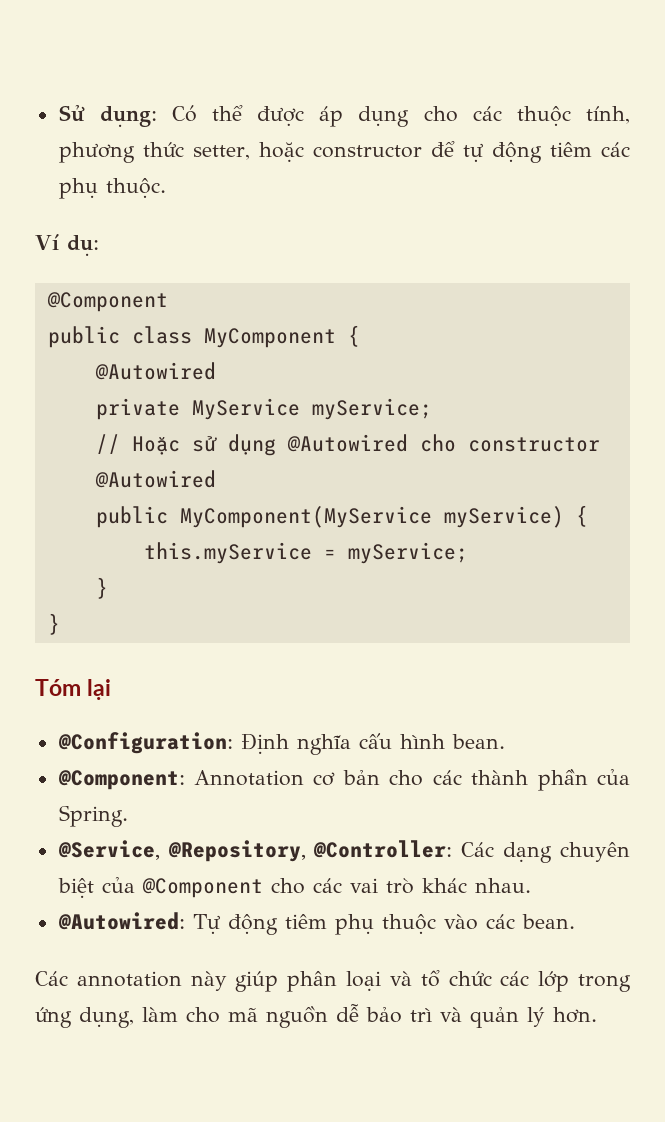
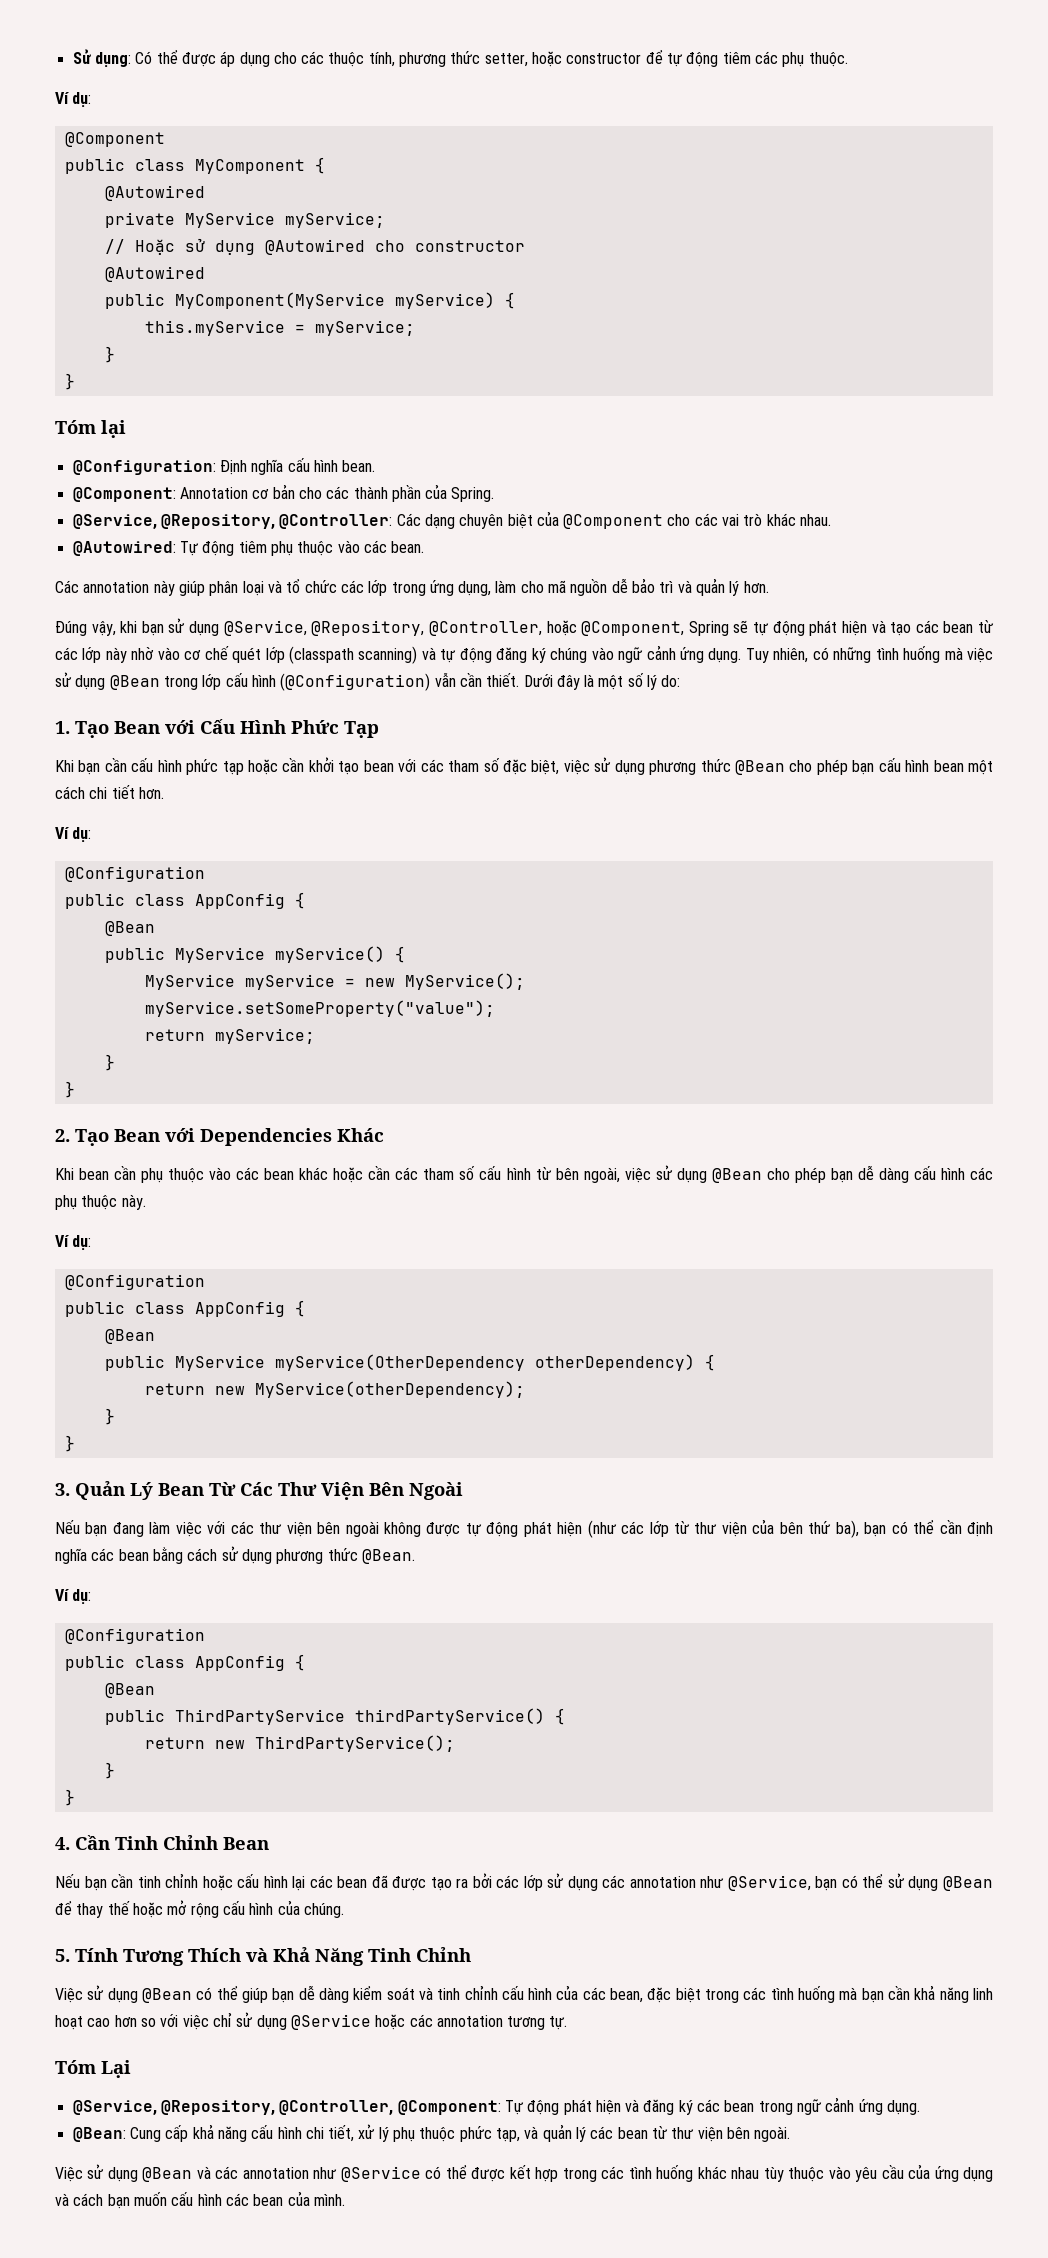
+ Đúng vậy, khi bạn sử dụng @Service, @Repository, @Controller, hoặc @Component, Spring sẽ tự động phát hiện và tạo các bean từ các lớp này nhờ vào cơ chế quét lớp (classpath scanning) và tự động đăng ký chúng vào ngữ cảnh ứng dụng. Tuy nhiên, có những tình huống mà việc sử dụng @Bean trong lớp cấu hình (@Configuration) vẫn cần thiết. Dưới đây là một số lý do:
+ 1. Tạo Bean với Cấu Hình Phức Tạp
+ Khi bạn cần cấu hình phức tạp hoặc cần khởi tạo bean với các tham số đặc biệt, việc sử dụng phương thức @Bean cho phép bạn cấu hình bean một cách chi tiết hơn.
+ Ví dụ:
+ @Configuration
+ public class AppConfig {
+ @Bean
+ public MyService myService() {
+ MyService myService = new MyService();
+ myService.setSomeProperty("value");
+ return myService;
+ }
+ }
+ 2. Tạo Bean với Dependencies Khác
+ Khi bean cần phụ thuộc vào các bean khác hoặc cần các tham số cấu hình từ bên ngoài, việc sử dụng @Bean cho phép bạn dễ dàng cấu hình các phụ thuộc này.
+ Ví dụ:
+ @Configuration
+ public class AppConfig {
+ @Bean
+ public MyService myService(OtherDependency otherDependency) {
+ return new MyService(otherDependency);
+ }
+ }
+ 3. Quản Lý Bean Từ Các Thư Viện Bên Ngoài
+ Nếu bạn đang làm việc với các thư viện bên ngoài không được tự động phát hiện (như các lớp từ thư viện của bên thứ ba), bạn có thể cần định nghĩa các bean bằng cách sử dụng phương thức @Bean.
+ Ví dụ:
+ @Configuration
+ public class AppConfig {
+ @Bean
+ public ThirdPartyService thirdPartyService() {
+ return new ThirdPartyService();
+ }
+ }
+ 4. Cần Tinh Chỉnh Bean
+ Nếu bạn cần tinh chỉnh hoặc cấu hình lại các bean đã được tạo ra bởi các lớp sử dụng các annotation như @Service, bạn có thể sử dụng @Bean để thay thế hoặc mở rộng cấu hình của chúng.
+ 5. Tính Tương Thích và Khả Năng Tinh Chỉnh
+ Việc sử dụng @Bean có thể giúp bạn dễ dàng kiểm soát và tinh chỉnh cấu hình của các bean, đặc biệt trong các tình huống mà bạn cần khả năng linh hoạt cao hơn so với việc chỉ sử dụng @Service hoặc các annotation tương tự.
+ Tóm Lại
+ @Service, @Repository, @Controller, @Component: Tự động phát hiện và đăng ký các bean trong ngữ cảnh ứng dụng.
+ @Bean: Cung cấp khả năng cấu hình chi tiết, xử lý phụ thuộc phức tạp, và quản lý các bean từ thư viện bên ngoài.
+ Việc sử dụng @Bean và các annotation như @Service có thể được kết hợp trong các tình huống khác nhau tùy thuộc vào yêu cầu của ứng dụng và cách bạn muốn cấu hình các bean của mình.

